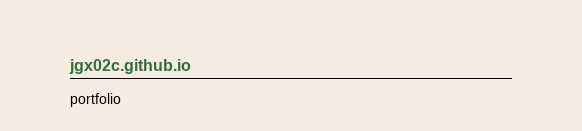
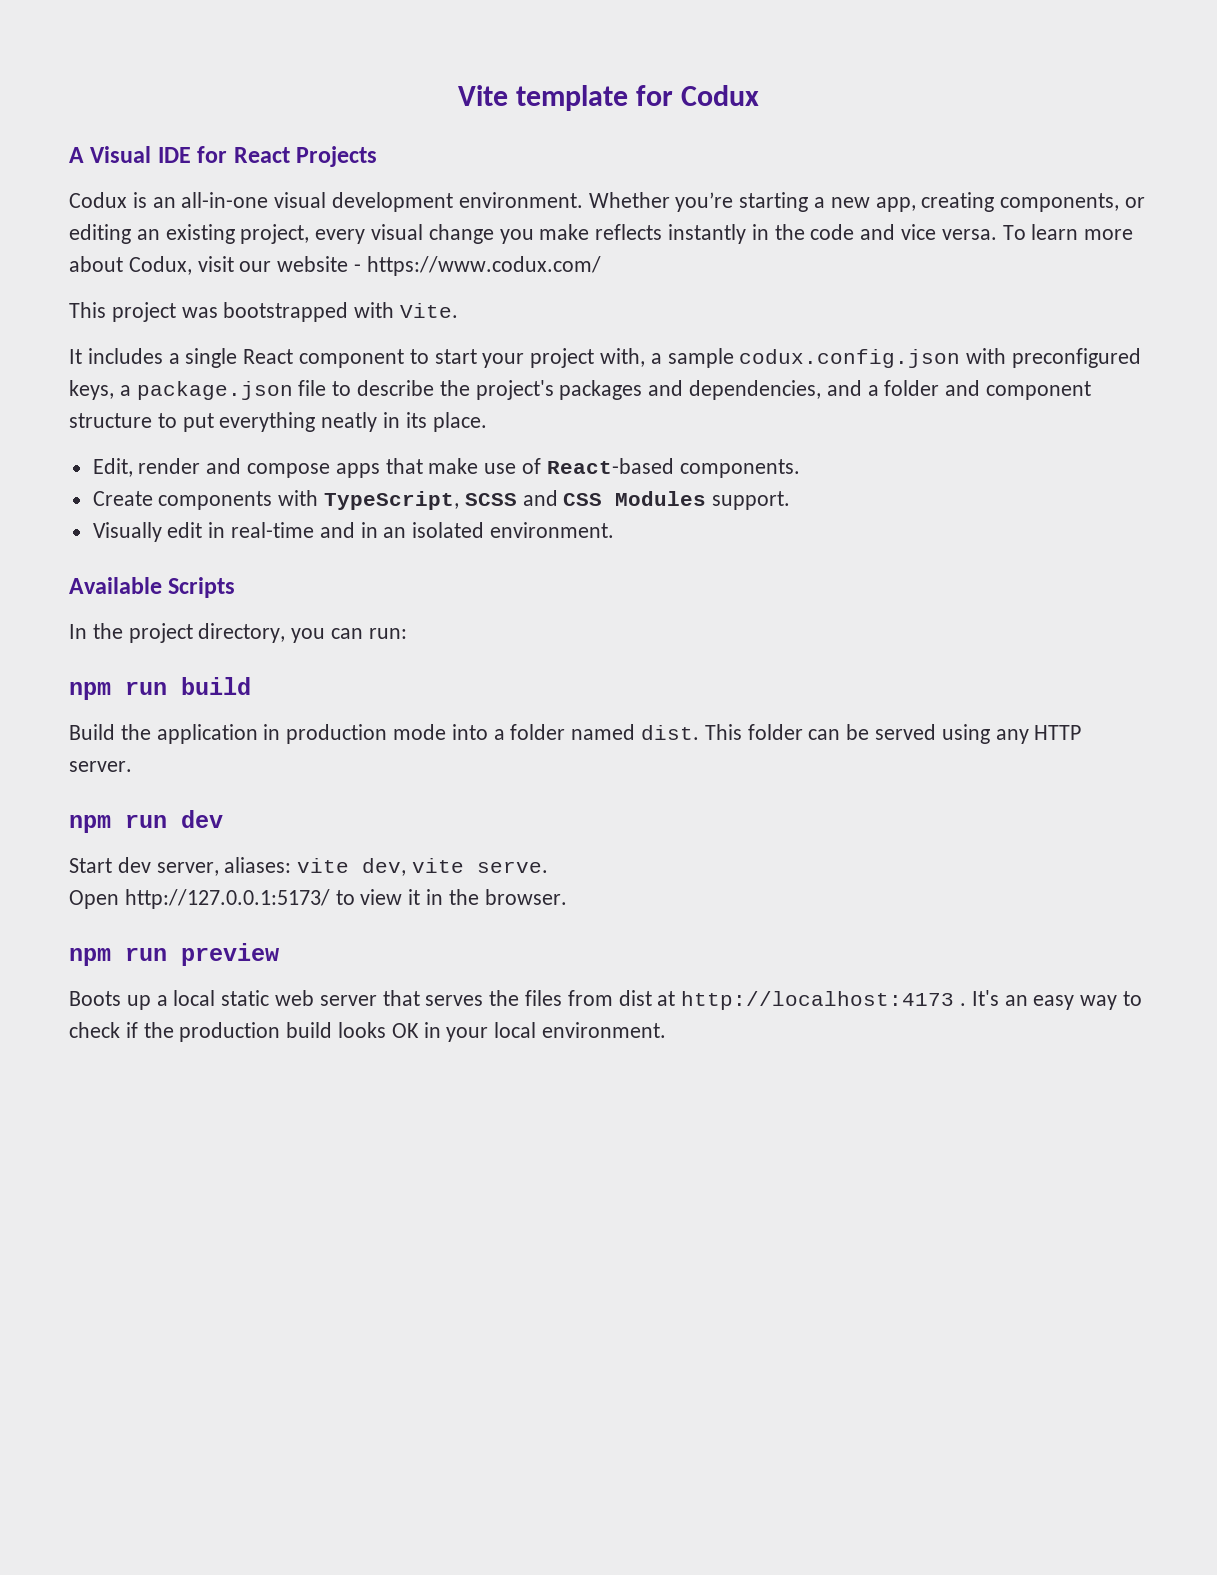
- jgx02c.github.io
- portfolio
+ Vite template for Codux
+ A Visual IDE for React Projects
+ Codux is an all-in-one visual development environment. Whether you’re starting a new app, creating components, or editing an existing project, every visual change you make reflects instantly in the code and vice versa. To learn more about Codux, visit our website - https://www.codux.com/
+ This project was bootstrapped with Vite.
+ It includes a single React component to start your project with, a sample codux.config.json with preconfigured keys, a package.json file to describe the project's packages and dependencies, and a folder and component structure to put everything neatly in its place.
+ Edit, render and compose apps that make use of React-based components.
+ Create components with TypeScript, SCSS and CSS Modules support.
+ Visually edit in real-time and in an isolated environment.
+ Available Scripts
+ In the project directory, you can run:
+ npm run build
+ Build the application in production mode into a folder named dist. This folder can be served using any HTTP server.
+ npm run dev
+ Start dev server, aliases: vite dev, vite serve.
+ Open http://127.0.0.1:5173/ to view it in the browser.
+ npm run preview
+ Boots up a local static web server that serves the files from dist at http://localhost:4173 . It's an easy way to check if the production build looks OK in your local environment.

